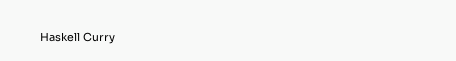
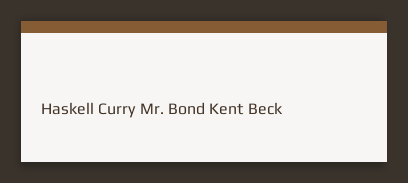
- Haskell Curry
+ Haskell Curry Mr. Bond Kent Beck

